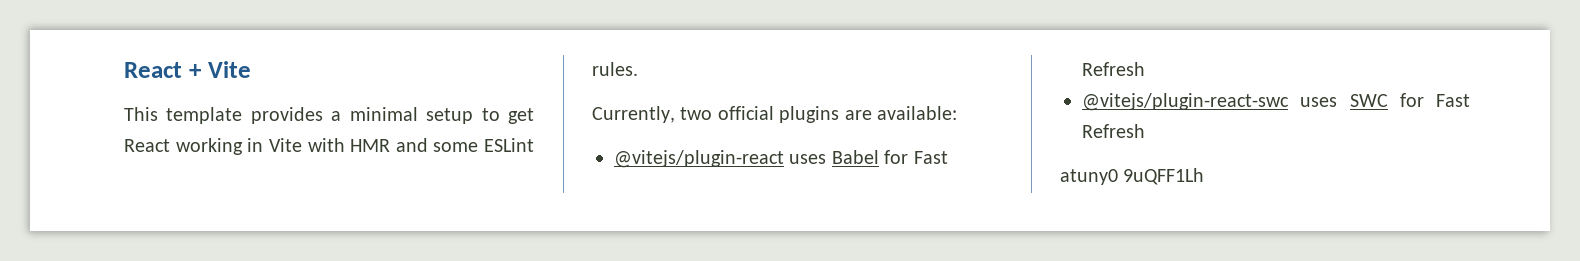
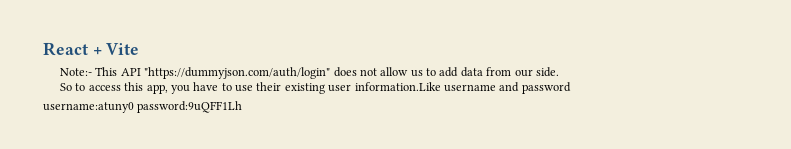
- This template provides a minimal setup to get React working in Vite with HMR and some ESLint rules.
- Currently, two official plugins are available:
- @vitejs/plugin-react uses Babel for Fast Refresh
- @vitejs/plugin-react-swc uses SWC for Fast Refresh
- atuny0 9uQFF1Lh
+ Note:- This API "https://dummyjson.com/auth/login" does not allow us to add data from our side.
+ So to access this app, you have to use their existing user information.Like username and password
+ username:atuny0 password:9uQFF1Lh

